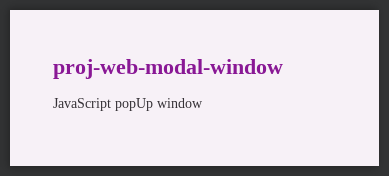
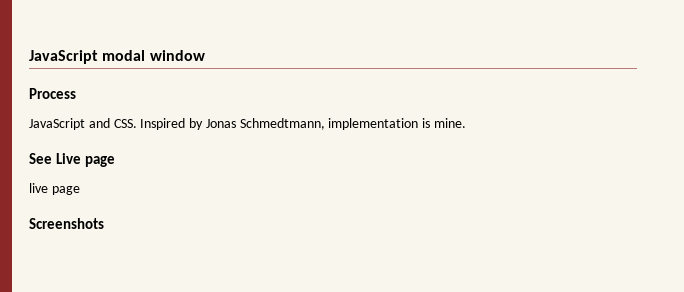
- proj-web-modal-window
- JavaScript popUp window
+ JavaScript modal window
+ Process
+ JavaScript and CSS. Inspired by Jonas Schmedtmann, implementation is mine.
+ See Live page
+ live page
+ Screenshots

